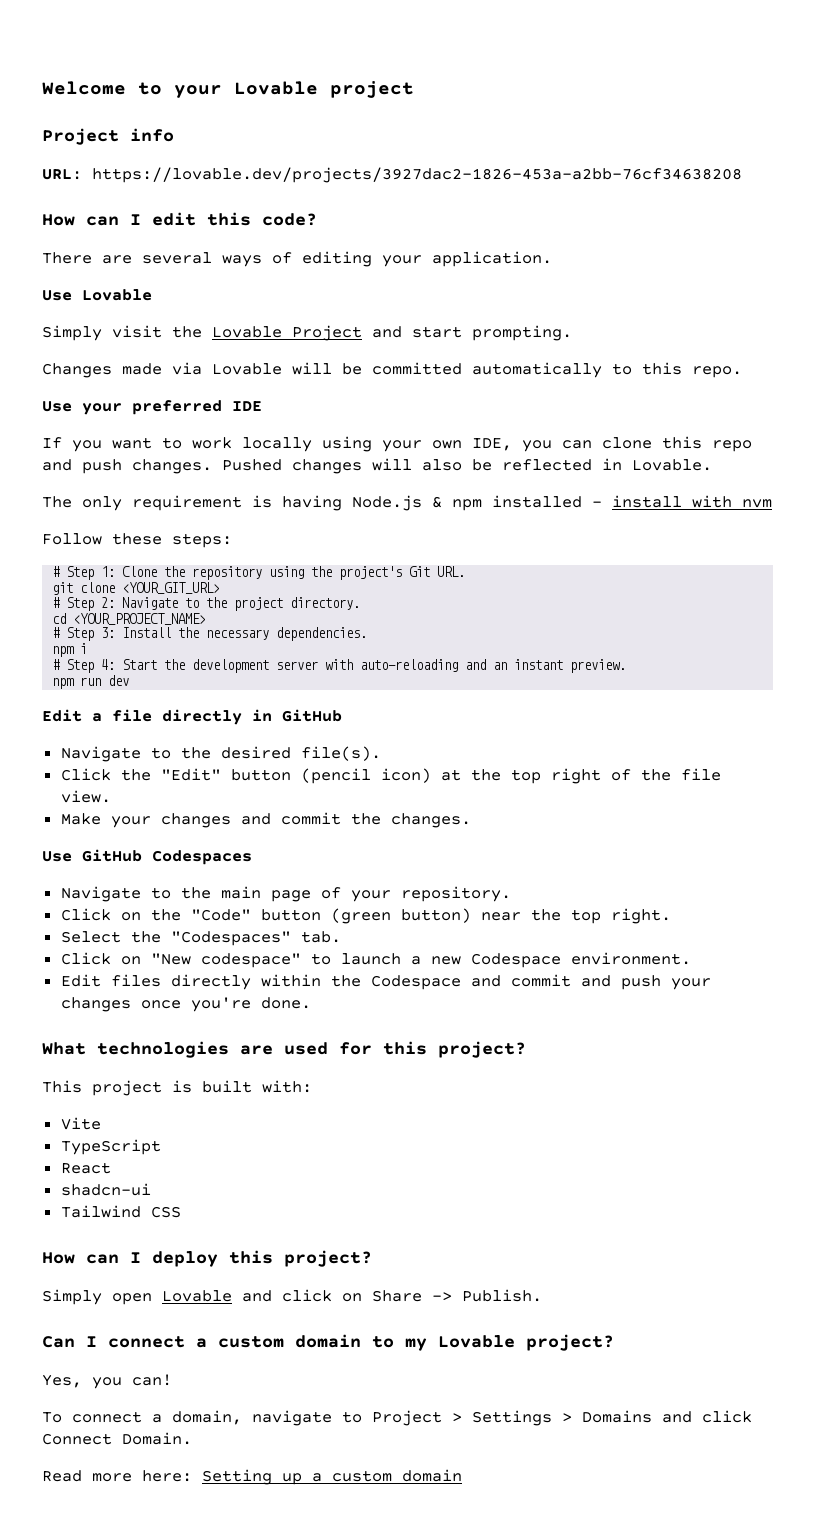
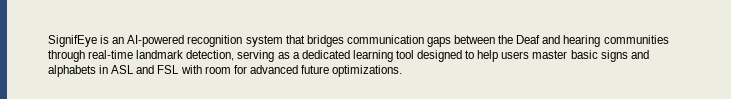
- Welcome to your Lovable project
- Project info
- URL: https://lovable.dev/projects/3927dac2-1826-453a-a2bb-76cf34638208
- How can I edit this code?
- There are several ways of editing your application.
- Use Lovable
- Simply visit the Lovable Project and start prompting.
- Changes made via Lovable will be committed automatically to this repo.
- Use your preferred IDE
- If you want to work locally using your own IDE, you can clone this repo and push changes. Pushed changes will also be reflected in Lovable.
- The only requirement is having Node.js & npm installed - install with nvm
- Follow these steps:
- # Step 1: Clone the repository using the project's Git URL.
- git clone <YOUR_GIT_URL>
- # Step 2: Navigate to the project directory.
- cd <YOUR_PROJECT_NAME>
- # Step 3: Install the necessary dependencies.
- npm i
- # Step 4: Start the development server with auto-reloading and an instant preview.
- npm run dev
- Edit a file directly in GitHub
- Navigate to the desired file(s).
- Click the "Edit" button (pencil icon) at the top right of the file view.
- Make your changes and commit the changes.
- Use GitHub Codespaces
- Navigate to the main page of your repository.
- Click on the "Code" button (green button) near the top right.
- Select the "Codespaces" tab.
- Click on "New codespace" to launch a new Codespace environment.
- Edit files directly within the Codespace and commit and push your changes once you're done.
- What technologies are used for this project?
- This project is built with:
- Vite
- TypeScript
- React
- shadcn-ui
- Tailwind CSS
- How can I deploy this project?
- Simply open Lovable and click on Share -> Publish.
- Can I connect a custom domain to my Lovable project?
- Yes, you can!
- To connect a domain, navigate to Project > Settings > Domains and click Connect Domain.
- Read more here: Setting up a custom domain
+ SignifEye is an AI-powered recognition system that bridges communication gaps between the Deaf and hearing communities through real-time landmark detection, serving as a dedicated learning tool designed to help users master basic signs and alphabets in ASL and FSL with room for advanced future optimizations.

